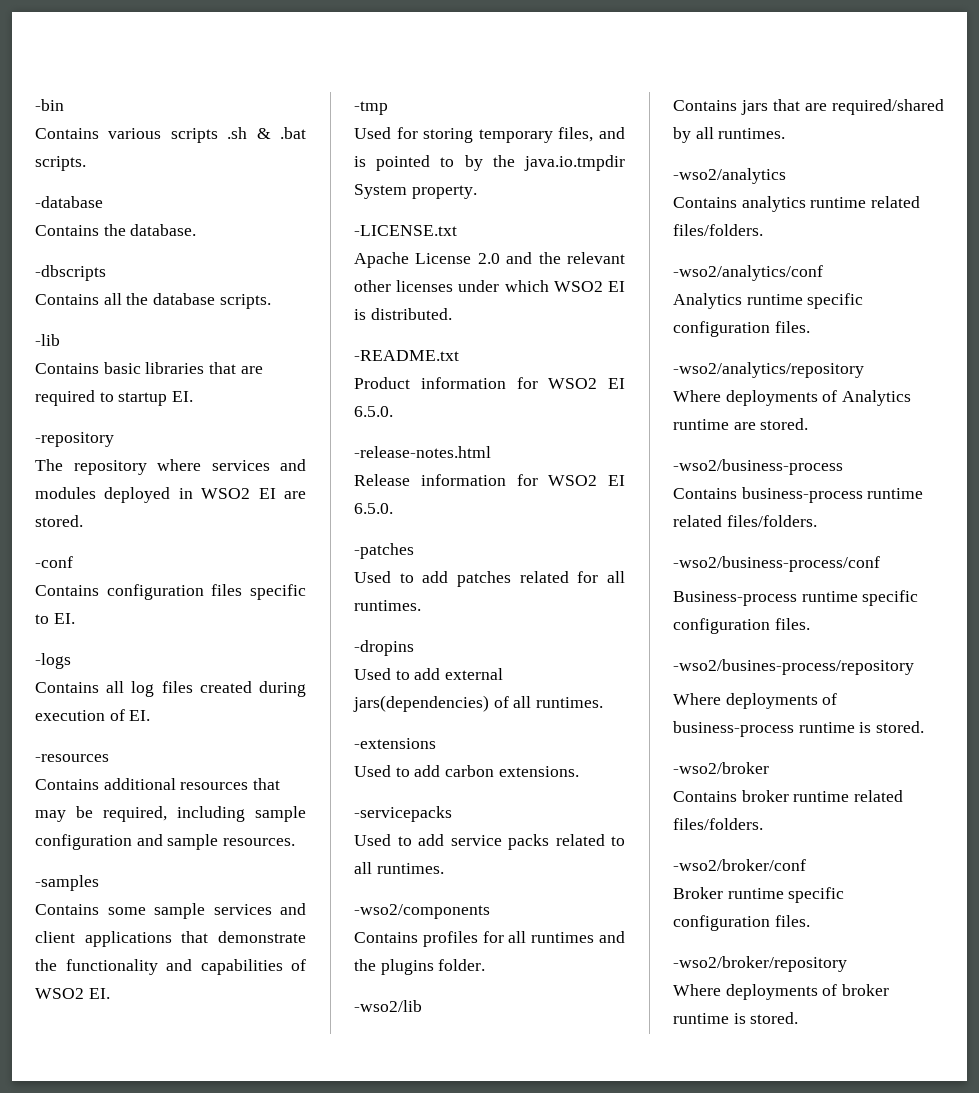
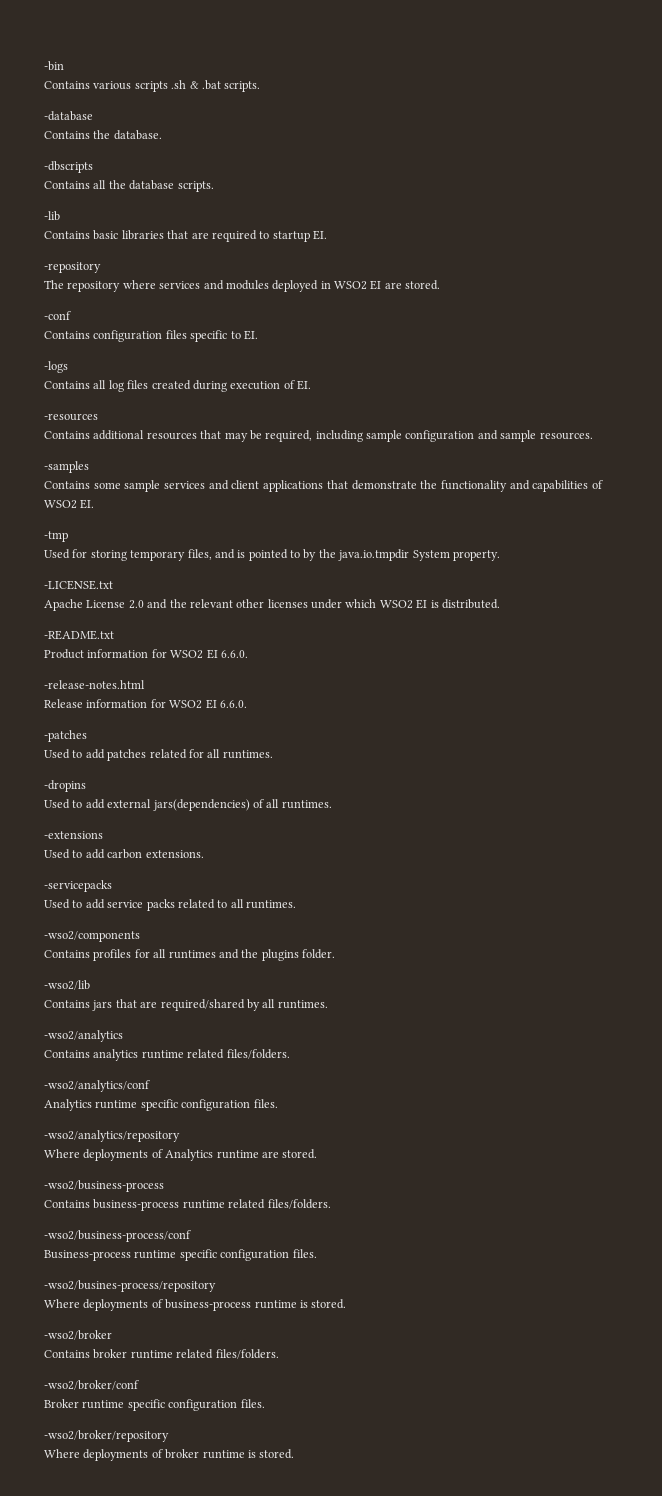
- Product information for WSO2 EI 6.5.0.
+ Product information for WSO2 EI 6.6.0.
- Release information for WSO2 EI 6.5.0.
+ Release information for WSO2 EI 6.6.0.

